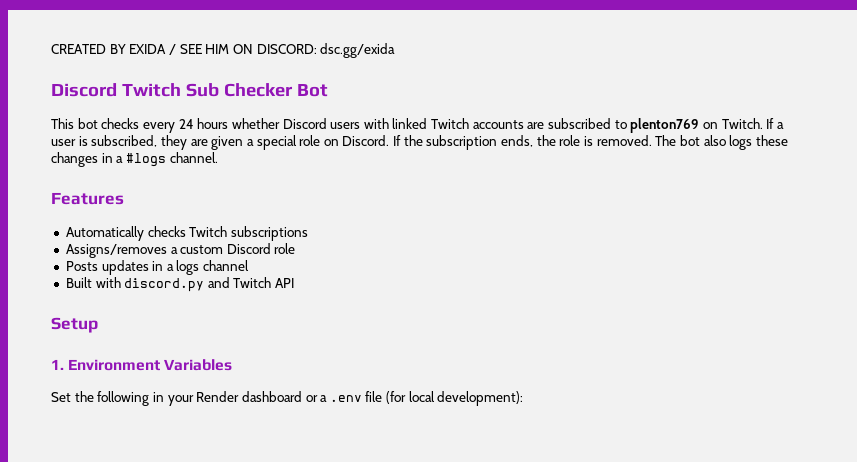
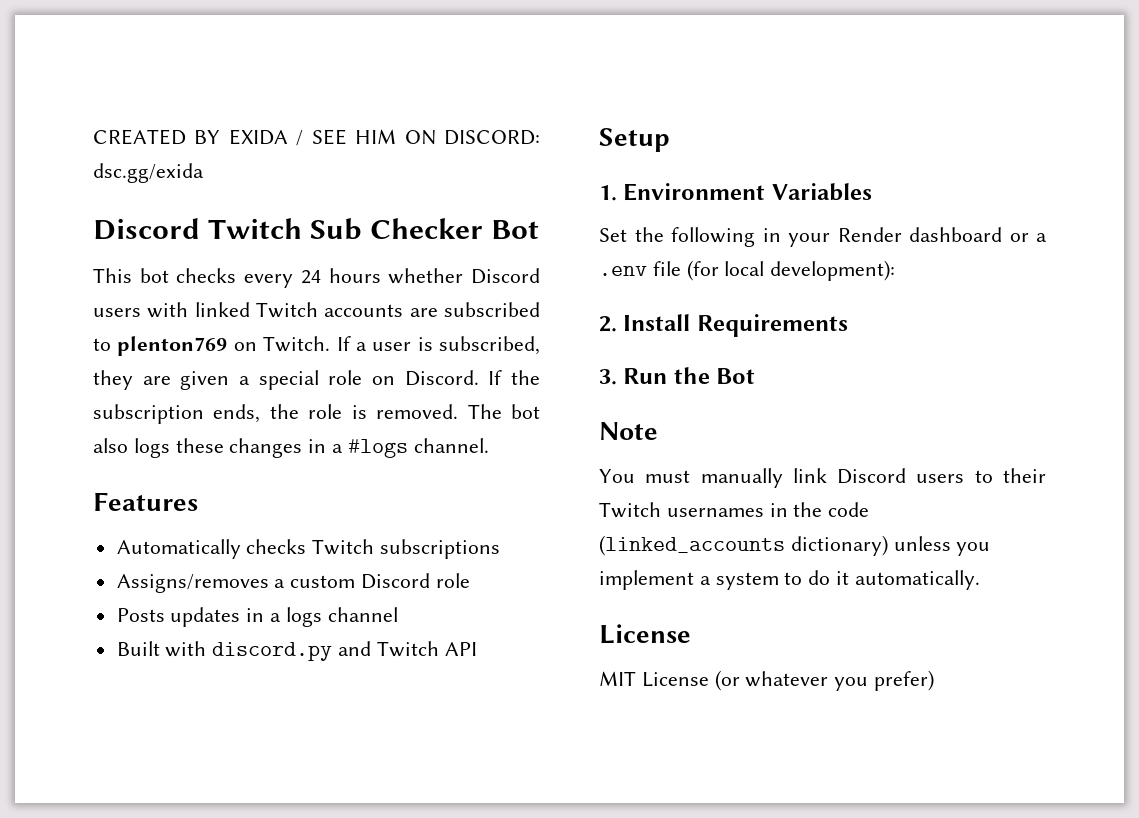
+ 2. Install Requirements
+ 3. Run the Bot
+ Note
+ You must manually link Discord users to their Twitch usernames in the code (linked_accounts dictionary) unless you implement a system to do it automatically.
+ License
+ MIT License (or whatever you prefer)

